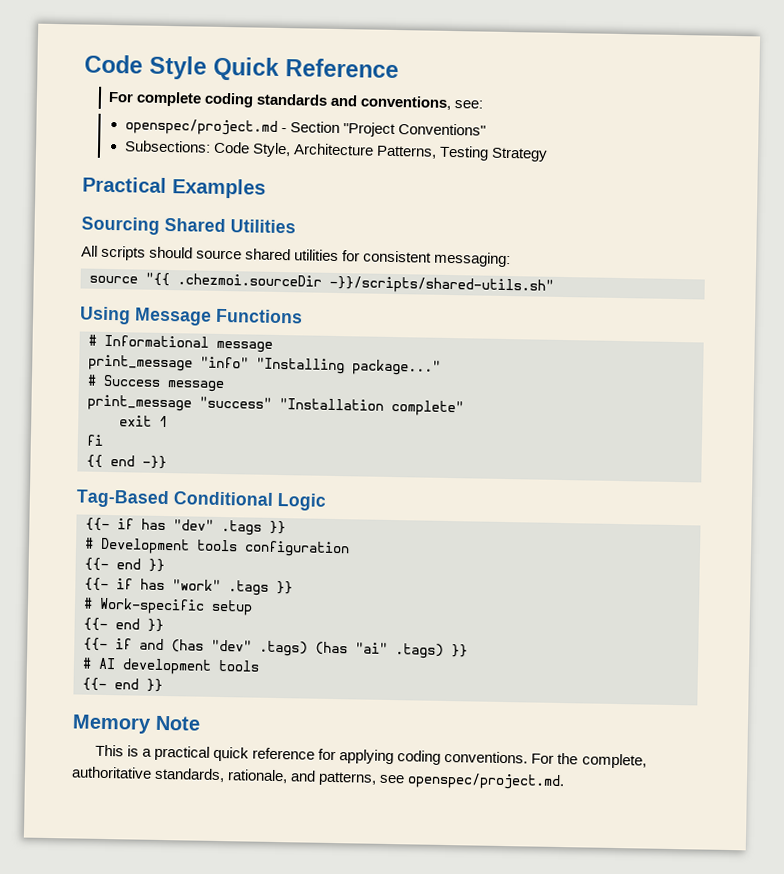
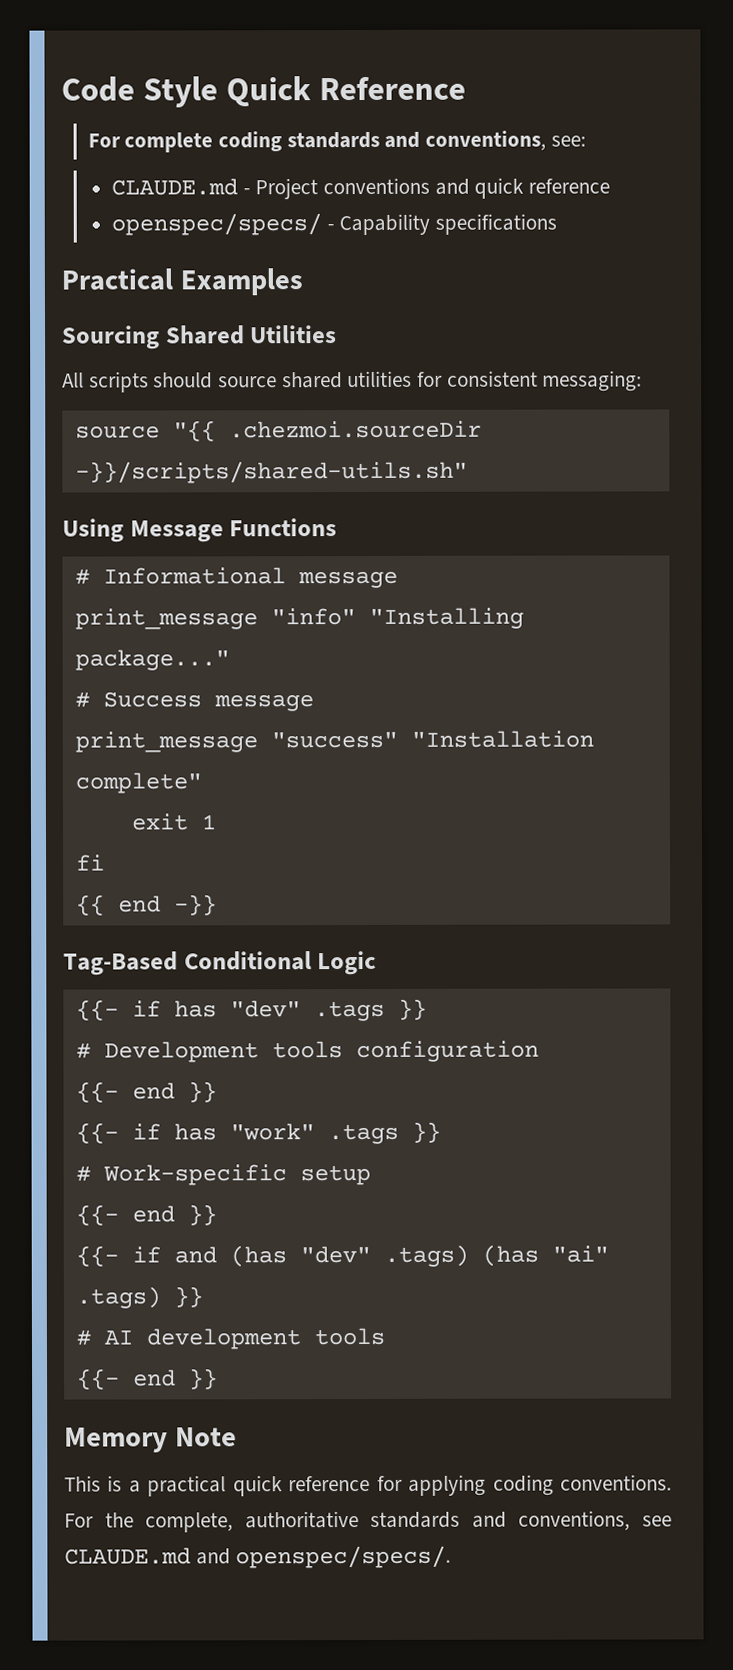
- openspec/project.md - Section "Project Conventions"
- Subsections: Code Style, Architecture Patterns, Testing Strategy
+ CLAUDE.md - Project conventions and quick reference
+ openspec/specs/ - Capability specifications
- For the complete, authoritative standards, rationale, and patterns, see openspec/project.md.
+ For the complete, authoritative standards and conventions, see CLAUDE.md and openspec/specs/.

